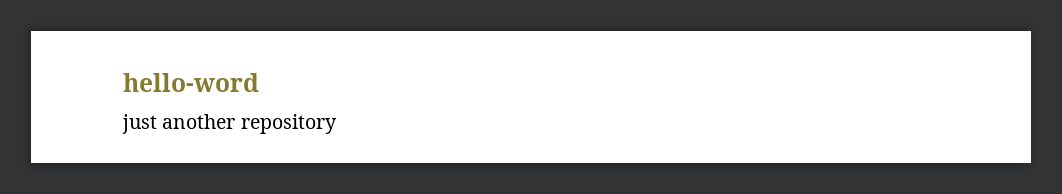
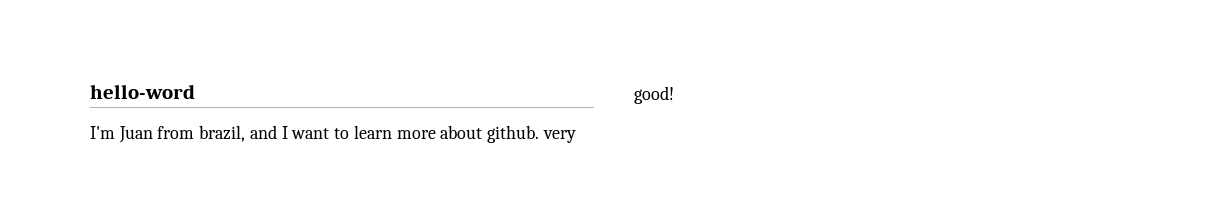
- just another repository
+ I'm Juan from brazil, and I want to learn more about github. very good!

